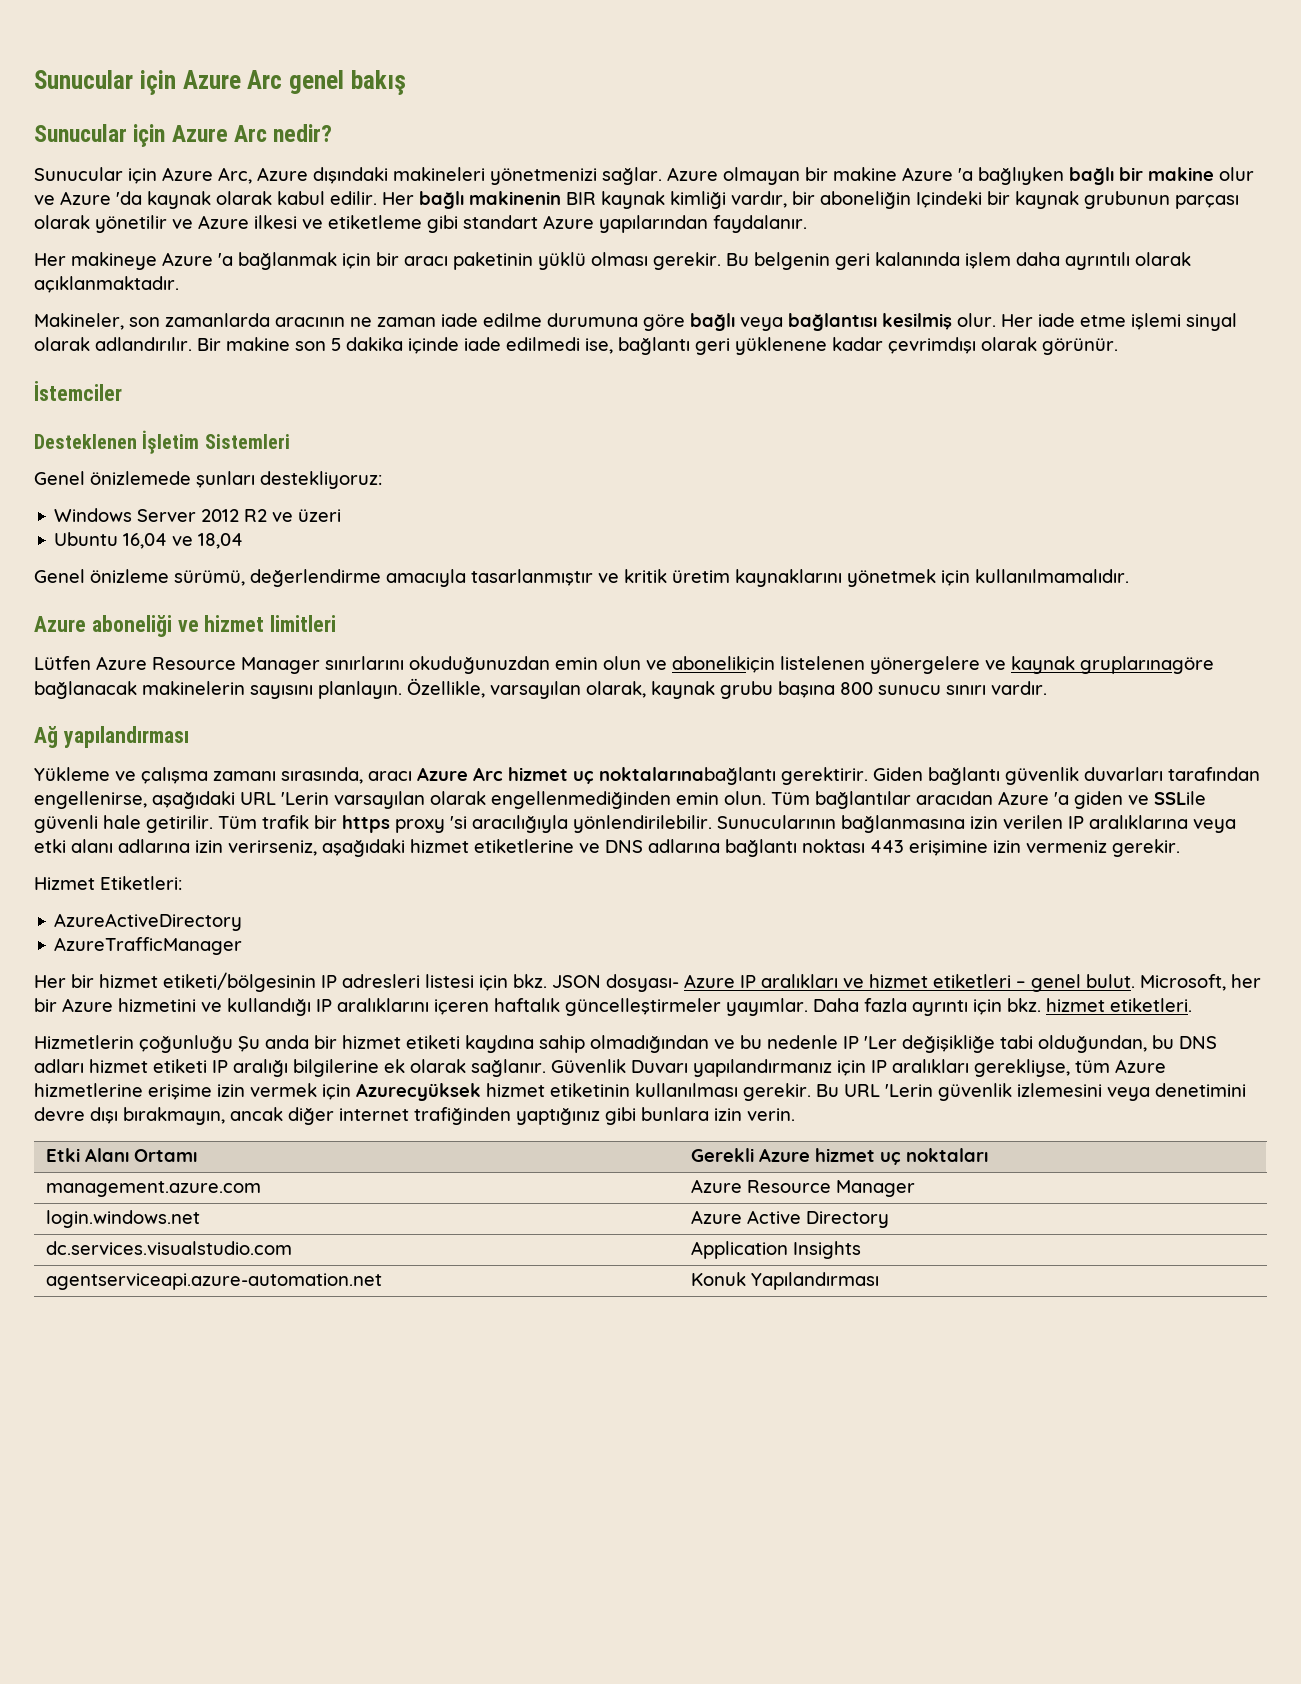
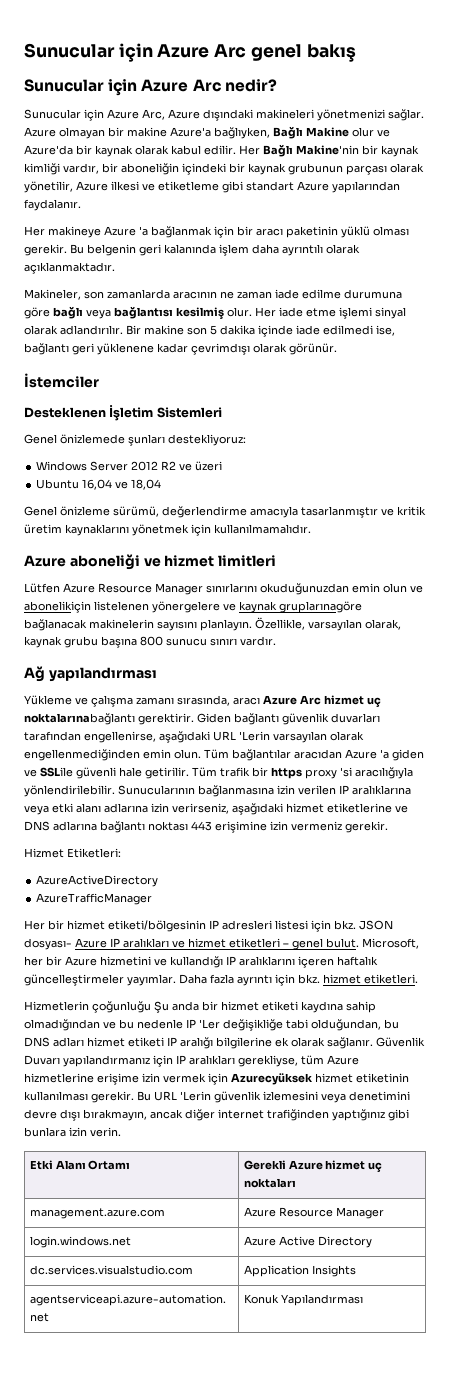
- Azure olmayan bir makine Azure 'a bağlıyken bağlı bir makine olur ve Azure 'da kaynak olarak kabul edilir.
+ Azure olmayan bir makine Azure'a bağlıyken, Bağlı Makine olur ve Azure'da bir kaynak olarak kabul edilir.
- Her bağlı makinenin BIR kaynak kimliği vardır, bir aboneliğin Içindeki bir kaynak grubunun parçası olarak yönetilir ve Azure ilkesi ve etiketleme gibi standart Azure yapılarından faydalanır.
+ Her Bağlı Makine'nin bir kaynak kimliği vardır, bir aboneliğin içindeki bir kaynak grubunun parçası olarak yönetilir, Azure ilkesi ve etiketleme gibi standart Azure yapılarından faydalanır.

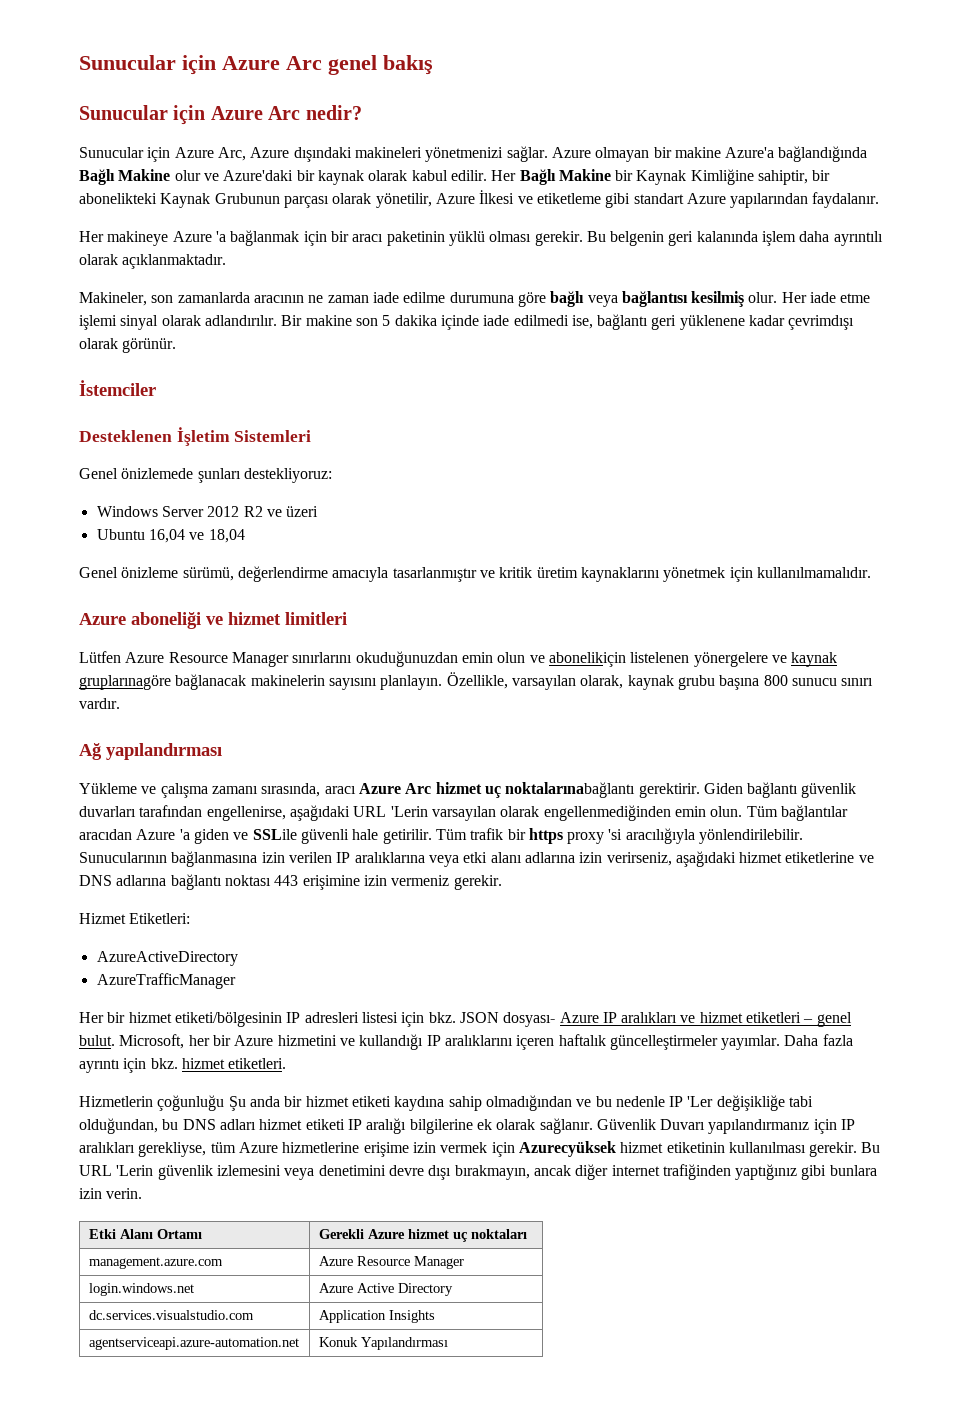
- Azure olmayan bir makine Azure'a bağlıyken, Bağlı Makine olur ve Azure'da bir kaynak olarak kabul edilir.
+ Azure olmayan bir makine Azure'a bağlandığında Bağlı Makine olur ve Azure'daki bir kaynak olarak kabul edilir.
- Her Bağlı Makine'nin bir kaynak kimliği vardır, bir aboneliğin içindeki bir kaynak grubunun parçası olarak yönetilir, Azure ilkesi ve etiketleme gibi standart Azure yapılarından faydalanır.
+ Her Bağlı Makine bir Kaynak Kimliğine sahiptir, bir abonelikteki Kaynak Grubunun parçası olarak yönetilir, Azure İlkesi ve etiketleme gibi standart Azure yapılarından faydalanır.

